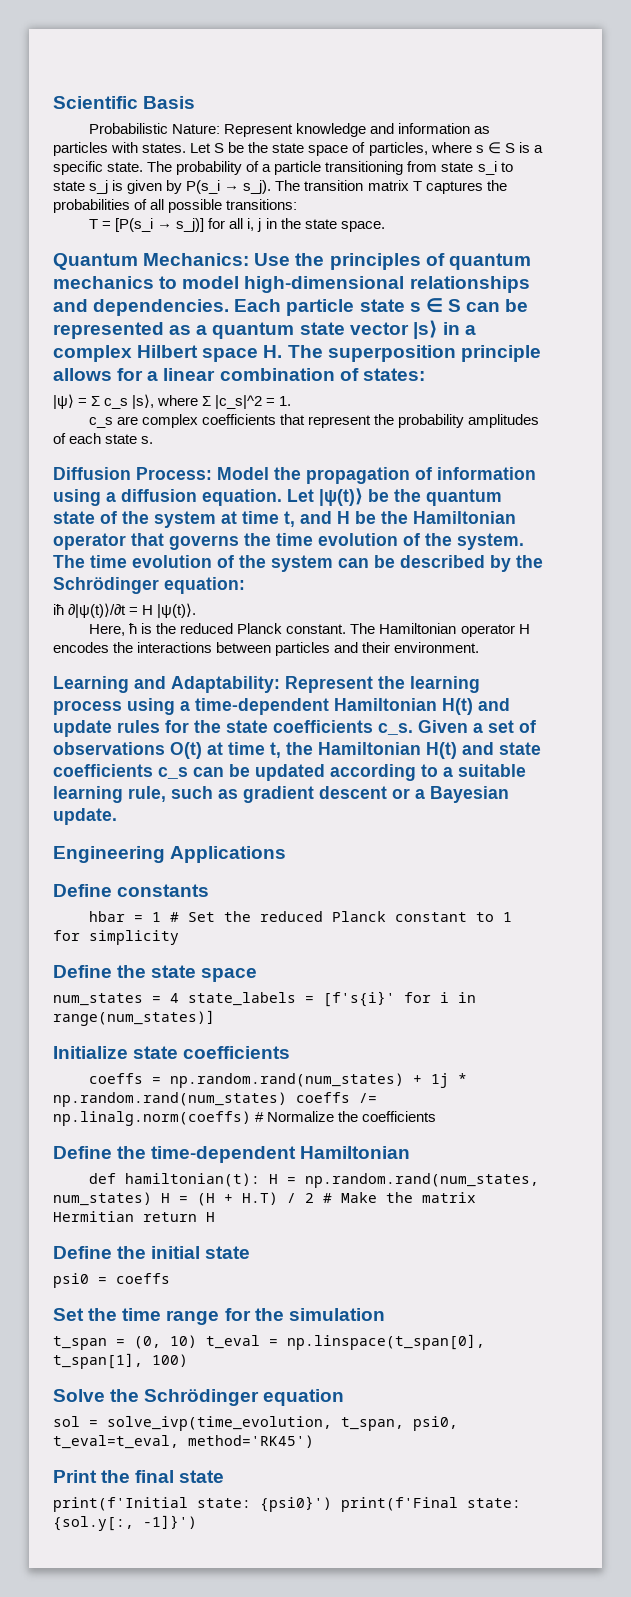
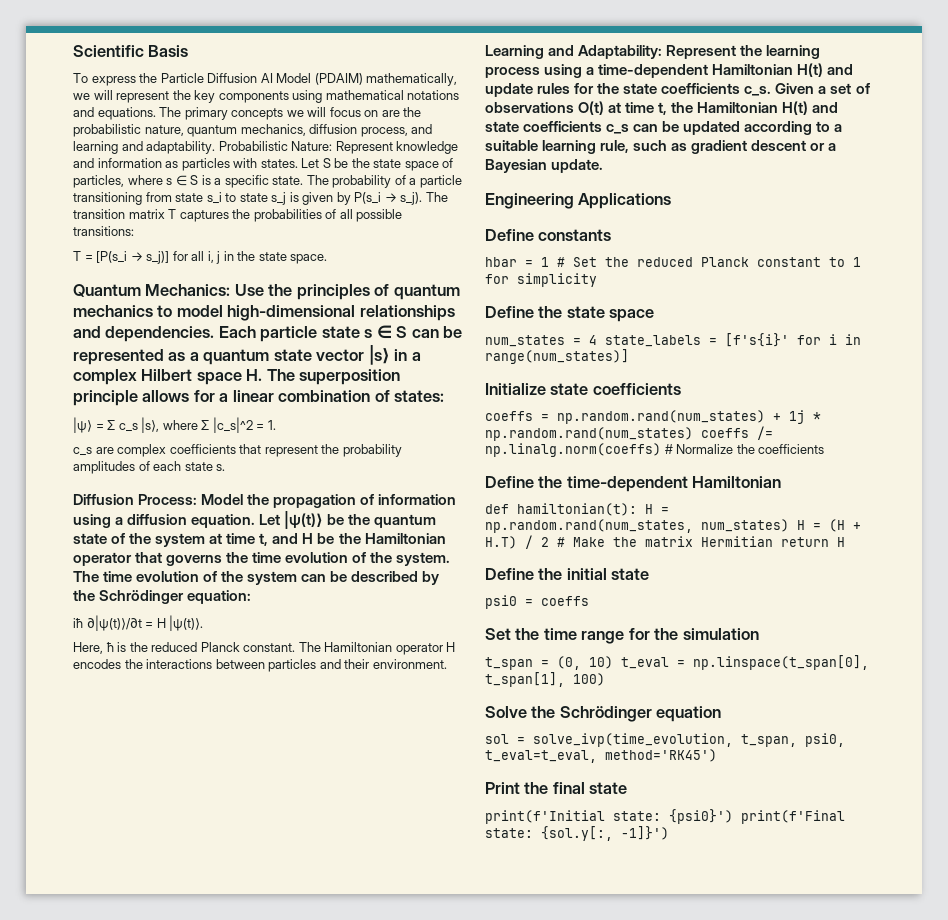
+ To express the Particle Diffusion AI Model (PDAIM) mathematically, we will represent the key components using mathematical notations and equations. The primary concepts we will focus on are the probabilistic nature, quantum mechanics, diffusion process, and learning and adaptability.

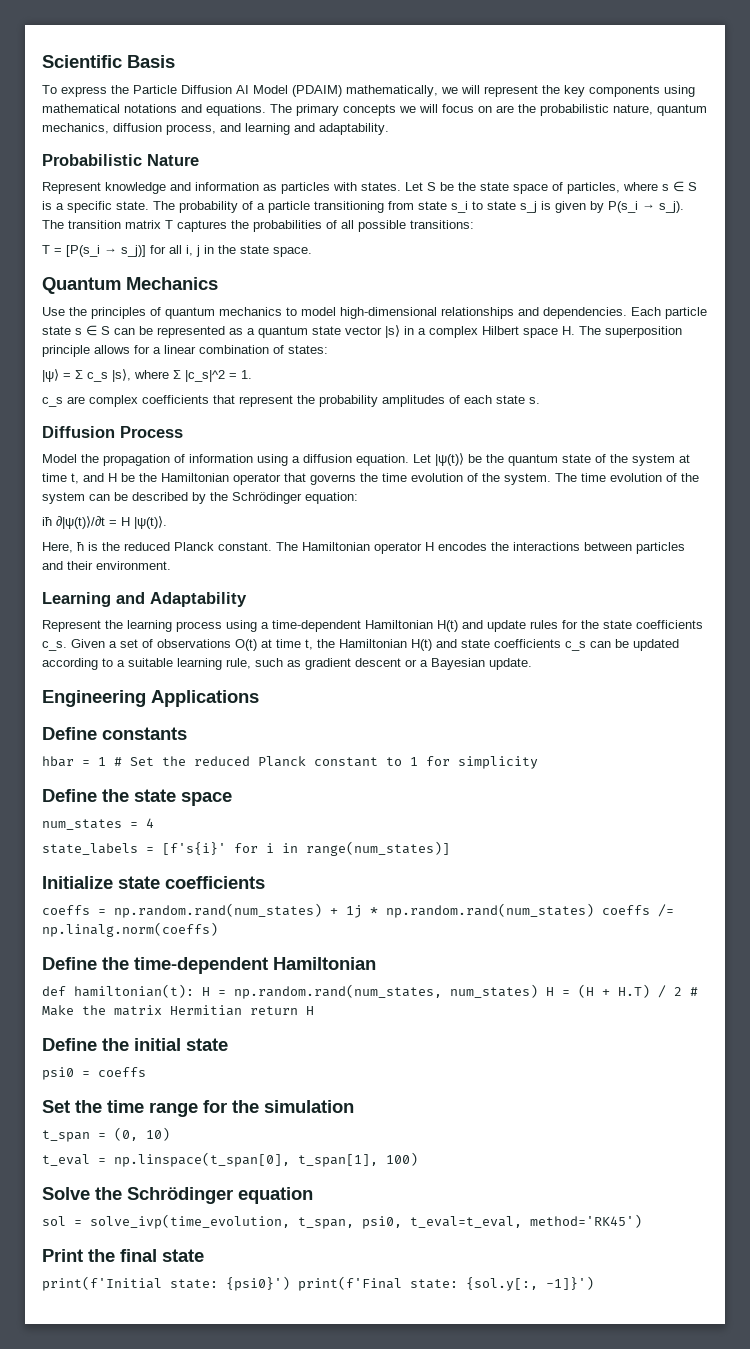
- The primary concepts we will focus on are the probabilistic nature, quantum mechanics, diffusion process, and learning and adaptability. Probabilistic Nature: Represent knowledge and information as particles with states.
+ The primary concepts we will focus on are the probabilistic nature, quantum mechanics, diffusion process, and learning and adaptability.
+ Probabilistic Nature
+ Represent knowledge and information as particles with states.
- Quantum Mechanics: Use the principles of quantum mechanics to model high-dimensional relationships and dependencies.
+ Quantum Mechanics
+ Use the principles of quantum mechanics to model high-dimensional relationships and dependencies.
- Diffusion Process: Model the propagation of information using a diffusion equation.
+ Diffusion Process
+ Model the propagation of information using a diffusion equation.
- Learning and Adaptability: Represent the learning process using a time-dependent Hamiltonian H(t) and update rules for the state coefficients c_s.
+ Learning and Adaptability
+ Represent the learning process using a time-dependent Hamiltonian H(t) and update rules for the state coefficients c_s.
- num_states = 4 state_labels = [f's{i}' for i in range(num_states)]
+ num_states = 4
+ state_labels = [f's{i}' for i in range(num_states)]
- coeffs = np.random.rand(num_states) + 1j * np.random.rand(num_states) coeffs /= np.linalg.norm(coeffs) # Normalize the coefficients
+ coeffs = np.random.rand(num_states) + 1j * np.random.rand(num_states) coeffs /= np.linalg.norm(coeffs)
- t_span = (0, 10) t_eval = np.linspace(t_span[0], t_span[1], 100)
+ t_span = (0, 10)
+ t_eval = np.linspace(t_span[0], t_span[1], 100)

